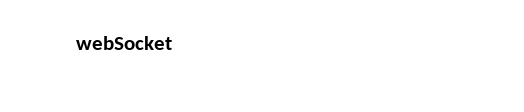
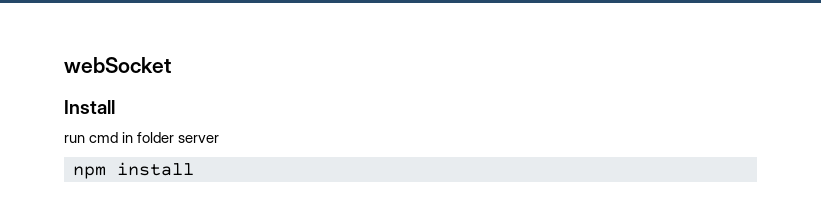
+ Install
+ run cmd in folder server
+ npm install

